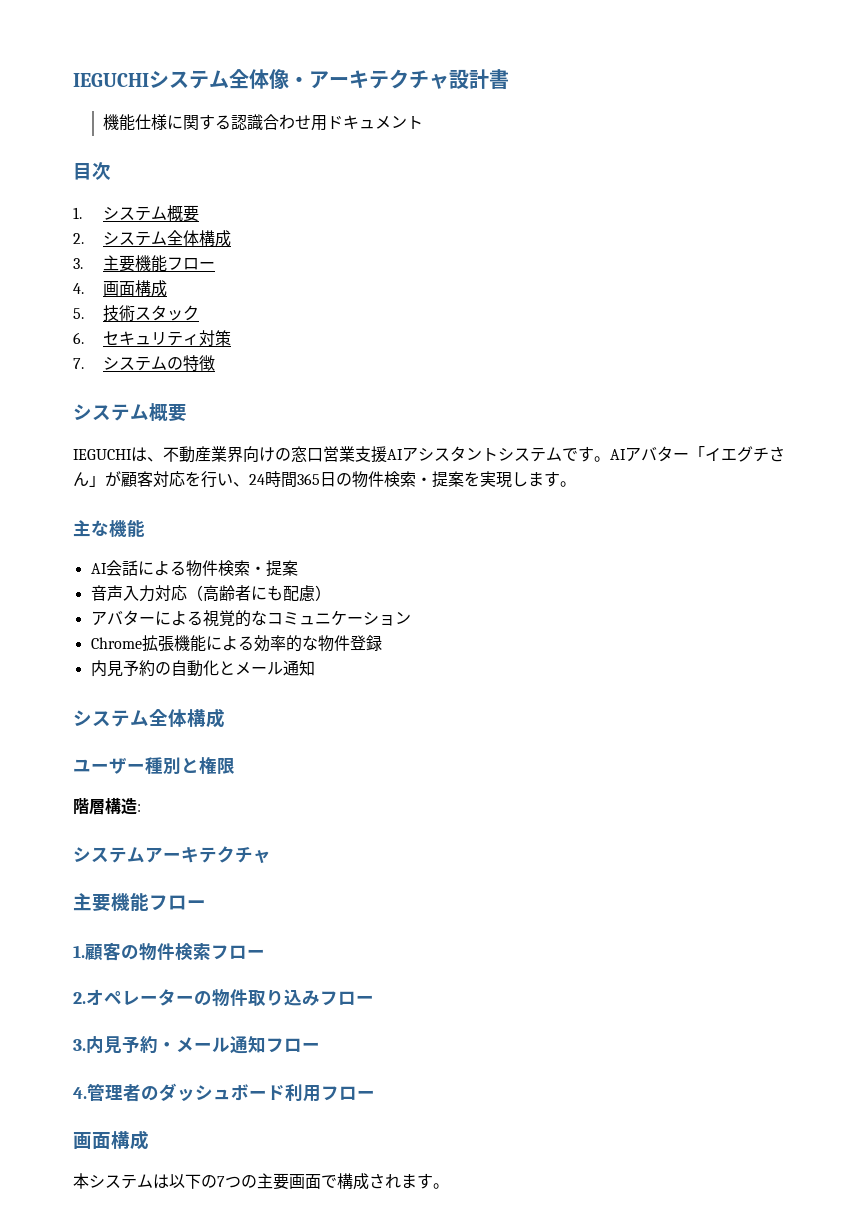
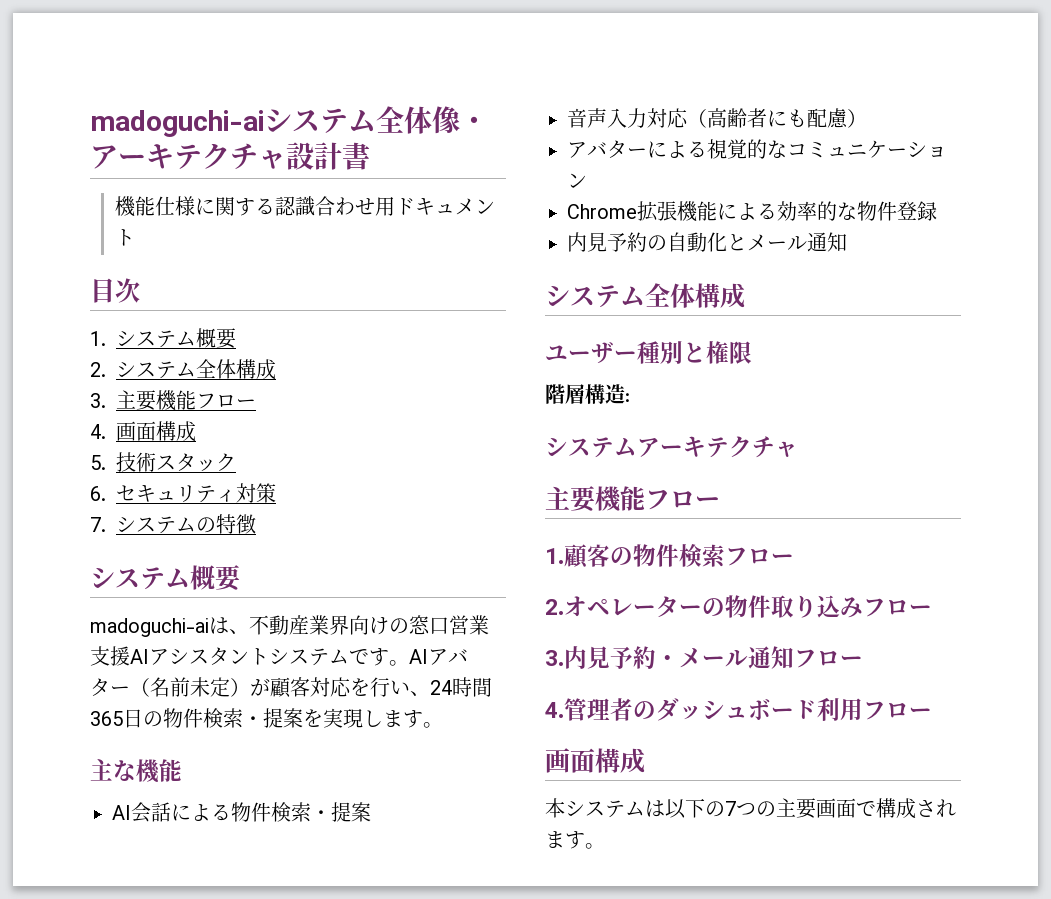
- IEGUCHIシステム全体像・アーキテクチャ設計書
+ madoguchi-aiシステム全体像・アーキテクチャ設計書
- IEGUCHIは、不動産業界向けの窓口営業支援AIアシスタントシステムです。
+ madoguchi-aiは、不動産業界向けの窓口営業支援AIアシスタントシステムです。
- AIアバター「イエグチさん」が顧客対応を行い、24時間365日の物件検索・提案を実現します。
+ AIアバター（名前未定）が顧客対応を行い、24時間365日の物件検索・提案を実現します。

